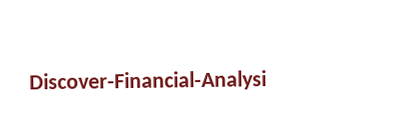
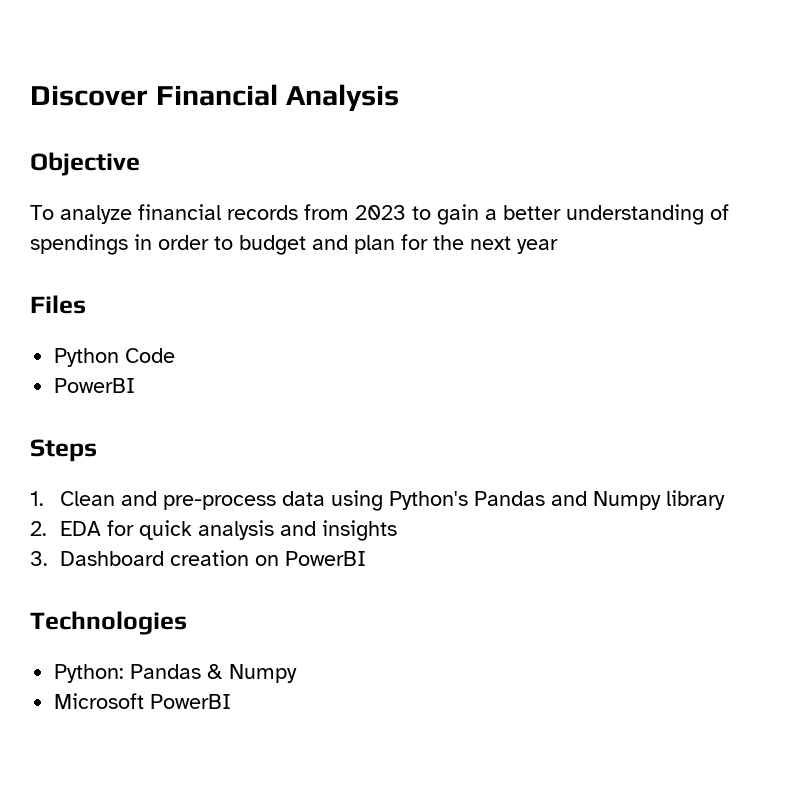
- Discover-Financial-Analysi
+ Discover Financial Analysis
+ Objective
+ To analyze financial records from 2023 to gain a better understanding of spendings in order to budget and plan for the next year
+ Files
+ Python Code
+ PowerBI
+ Steps
+ 1. Clean and pre-process data using Python's Pandas and Numpy library
+ 2. EDA for quick analysis and insights
+ 3. Dashboard creation on PowerBI
+ Technologies
+ Python: Pandas & Numpy
+ Microsoft PowerBI

